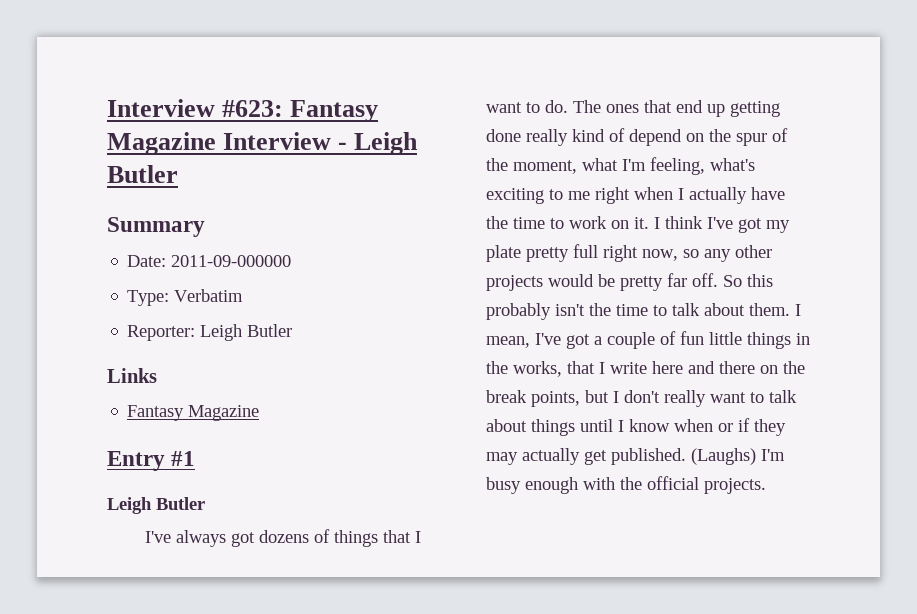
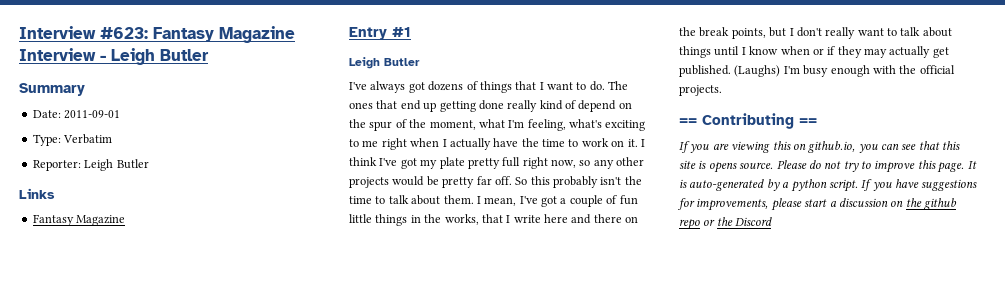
- Date: 2011-09-000000
+ Date: 2011-09-01
+ == Contributing ==
+ If you are viewing this on github.io, you can see that this site is opens source. Please do not try to improve this page. It is auto-generated by a python script. If you have suggestions for improvements, please start a discussion on the github repo or the Discord

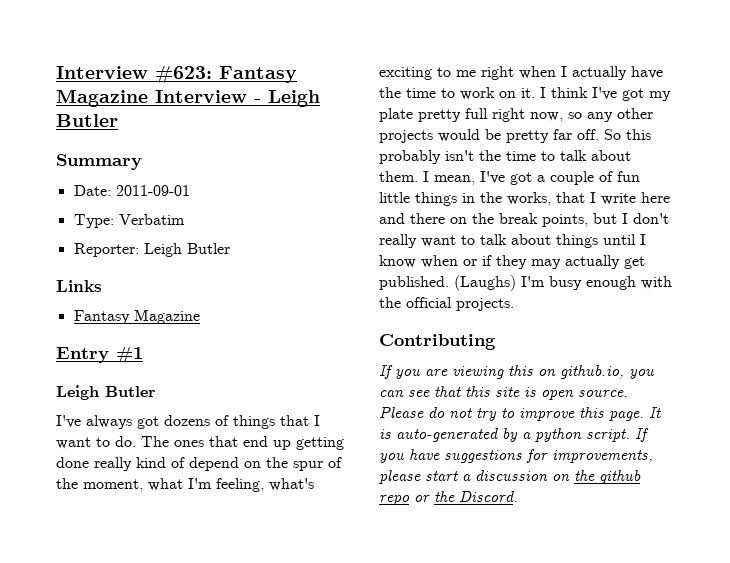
- == Contributing ==
+ Contributing
- If you are viewing this on github.io, you can see that this site is opens source.
+ If you are viewing this on github.io, you can see that this site is open source.
- If you have suggestions for improvements, please start a discussion on the github repo or the Discord
+ If you have suggestions for improvements, please start a discussion on the github repo or the Discord.

